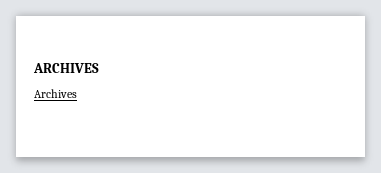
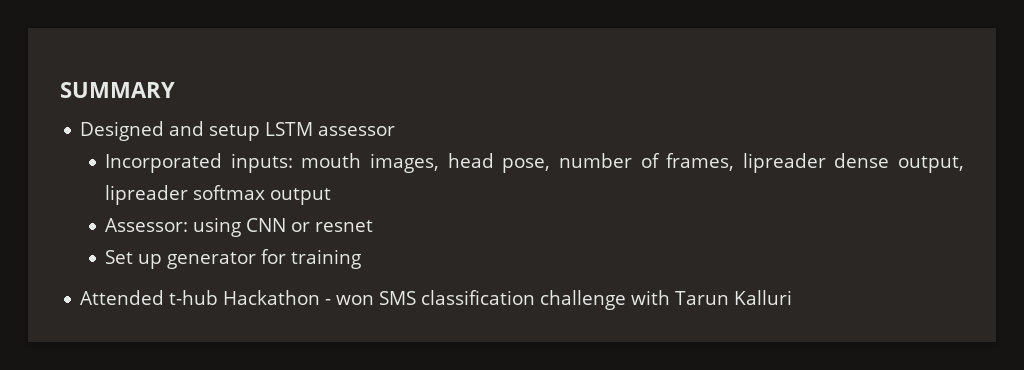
- ARCHIVES
- Archives
+ SUMMARY
+ Designed and setup LSTM assessor
+ Incorporated inputs: mouth images, head pose, number of frames, lipreader dense output, lipreader softmax output
+ Assessor: using CNN or resnet
+ Set up generator for training
+ Attended t-hub Hackathon - won SMS classification challenge with Tarun Kalluri

